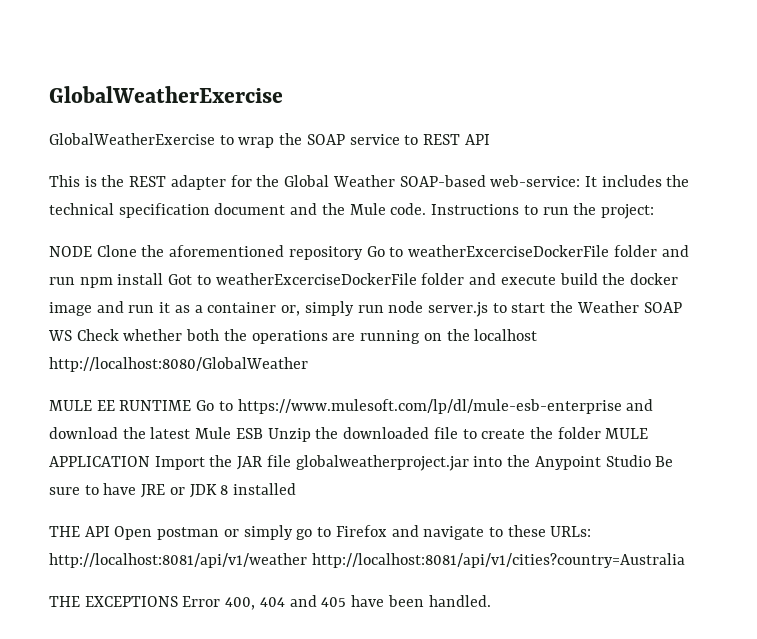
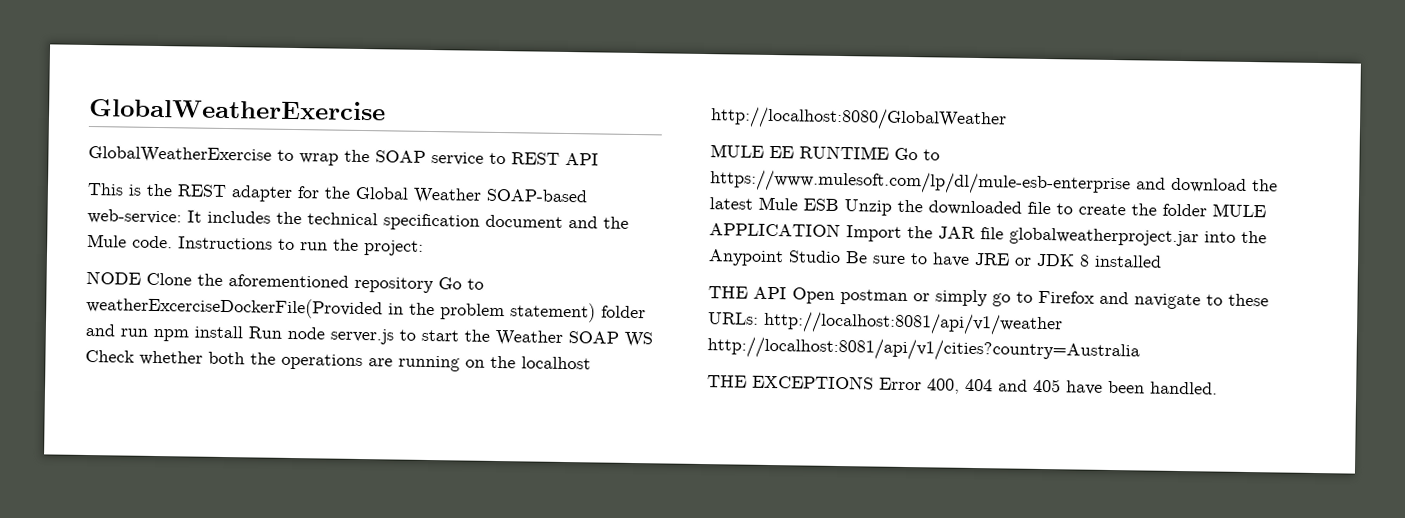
- NODE Clone the aforementioned repository Go to weatherExcerciseDockerFile folder and run npm install Got to weatherExcerciseDockerFile folder and execute build the docker image and run it as a container or, simply run node server.js to start the Weather SOAP WS Check whether both the operations are running on the localhost http://localhost:8080/GlobalWeather
+ NODE Clone the aforementioned repository Go to weatherExcerciseDockerFile(Provided in the problem statement) folder and run npm install Run node server.js to start the Weather SOAP WS Check whether both the operations are running on the localhost http://localhost:8080/GlobalWeather

